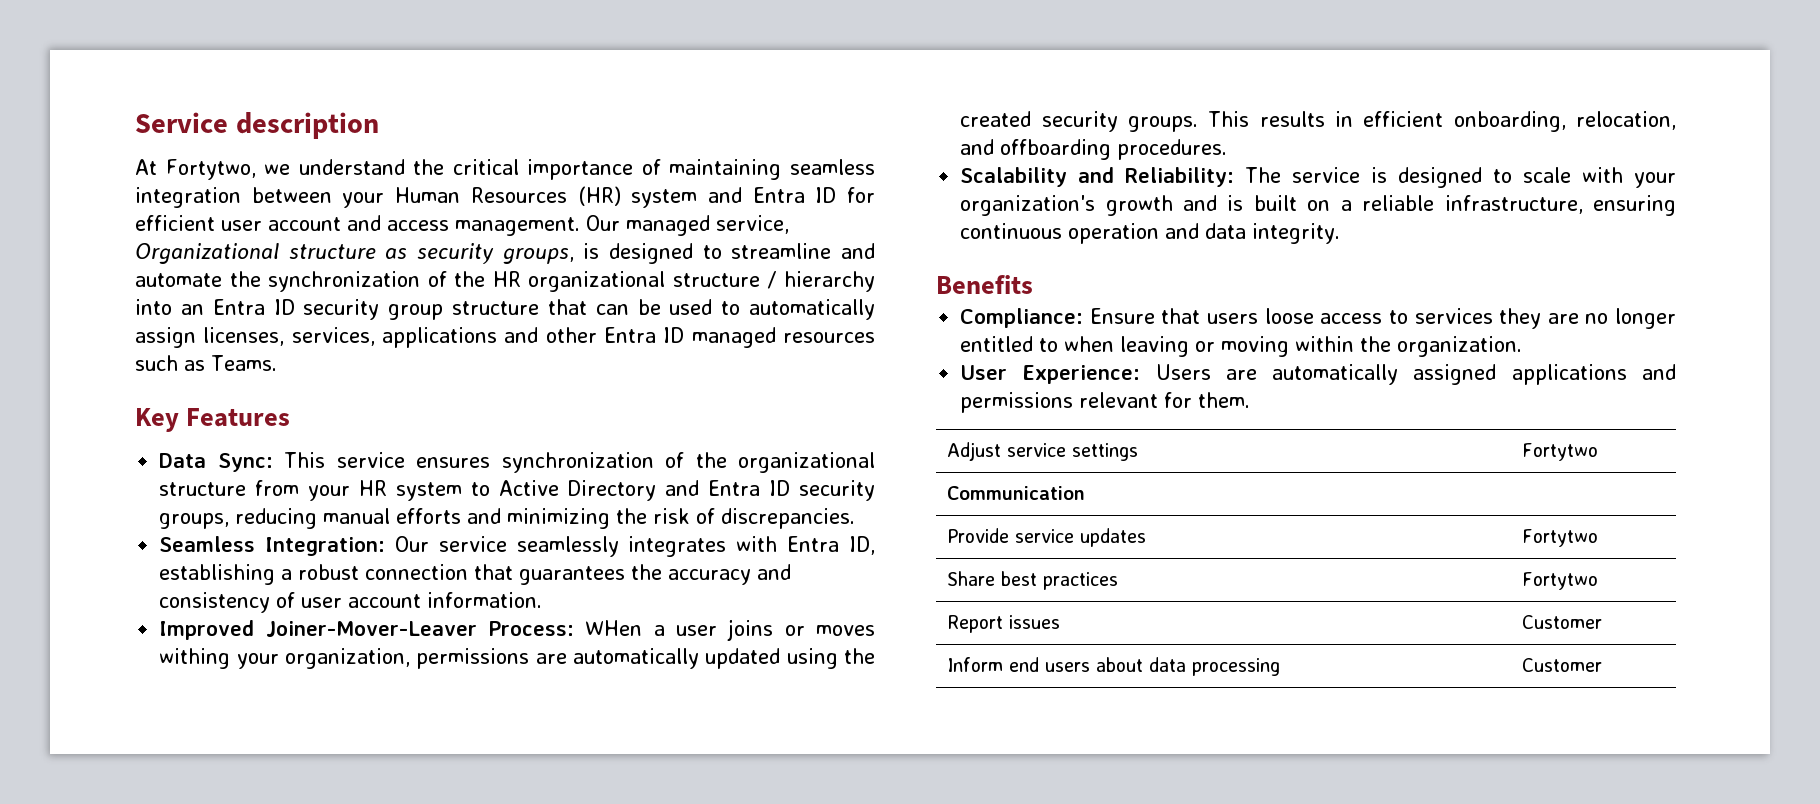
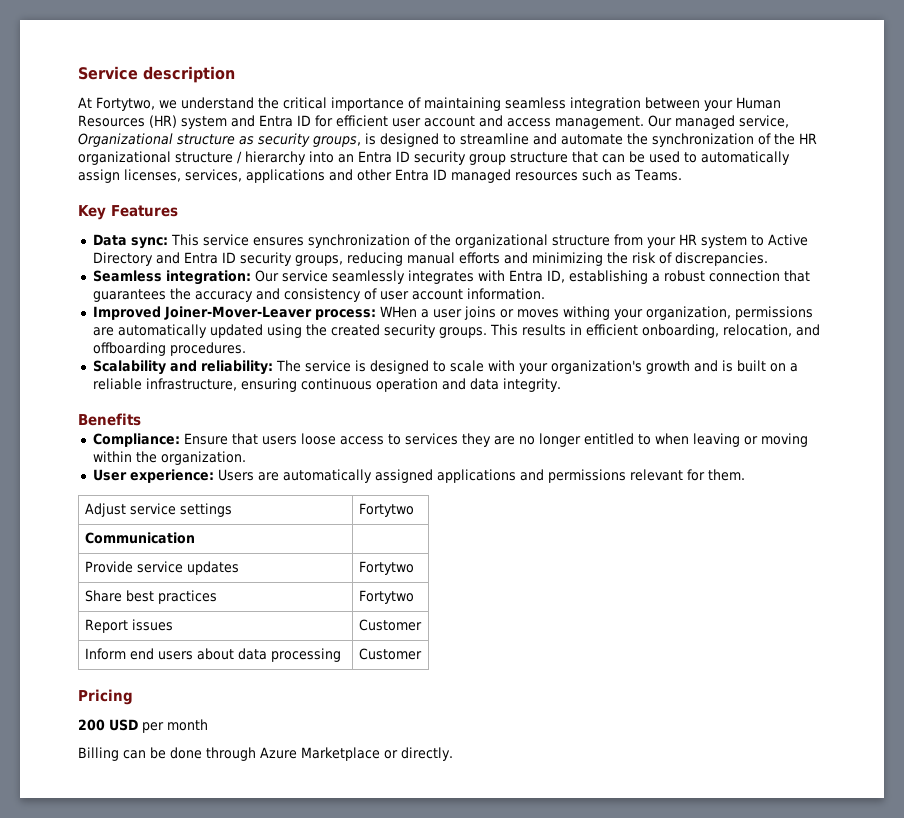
- Data Sync: This service ensures synchronization of the organizational structure from your HR system to Active Directory and Entra ID security groups, reducing manual efforts and minimizing the risk of discrepancies.
+ Data sync: This service ensures synchronization of the organizational structure from your HR system to Active Directory and Entra ID security groups, reducing manual efforts and minimizing the risk of discrepancies.
- Seamless Integration: Our service seamlessly integrates with Entra ID, establishing a robust connection that guarantees the accuracy and consistency of user account information.
+ Seamless integration: Our service seamlessly integrates with Entra ID, establishing a robust connection that guarantees the accuracy and consistency of user account information.
- Improved Joiner-Mover-Leaver Process: WHen a user joins or moves withing your organization, permissions are automatically updated using the created security groups.
+ Improved Joiner-Mover-Leaver process: WHen a user joins or moves withing your organization, permissions are automatically updated using the created security groups.
- Scalability and Reliability: The service is designed to scale with your organization's growth and is built on a reliable infrastructure, ensuring continuous operation and data integrity.
+ Scalability and reliability: The service is designed to scale with your organization's growth and is built on a reliable infrastructure, ensuring continuous operation and data integrity.
- User Experience: Users are automatically assigned applications and permissions relevant for them.
+ User experience: Users are automatically assigned applications and permissions relevant for them.
+ Pricing
+ 200 USD per month
+ Billing can be done through Azure Marketplace or directly.

